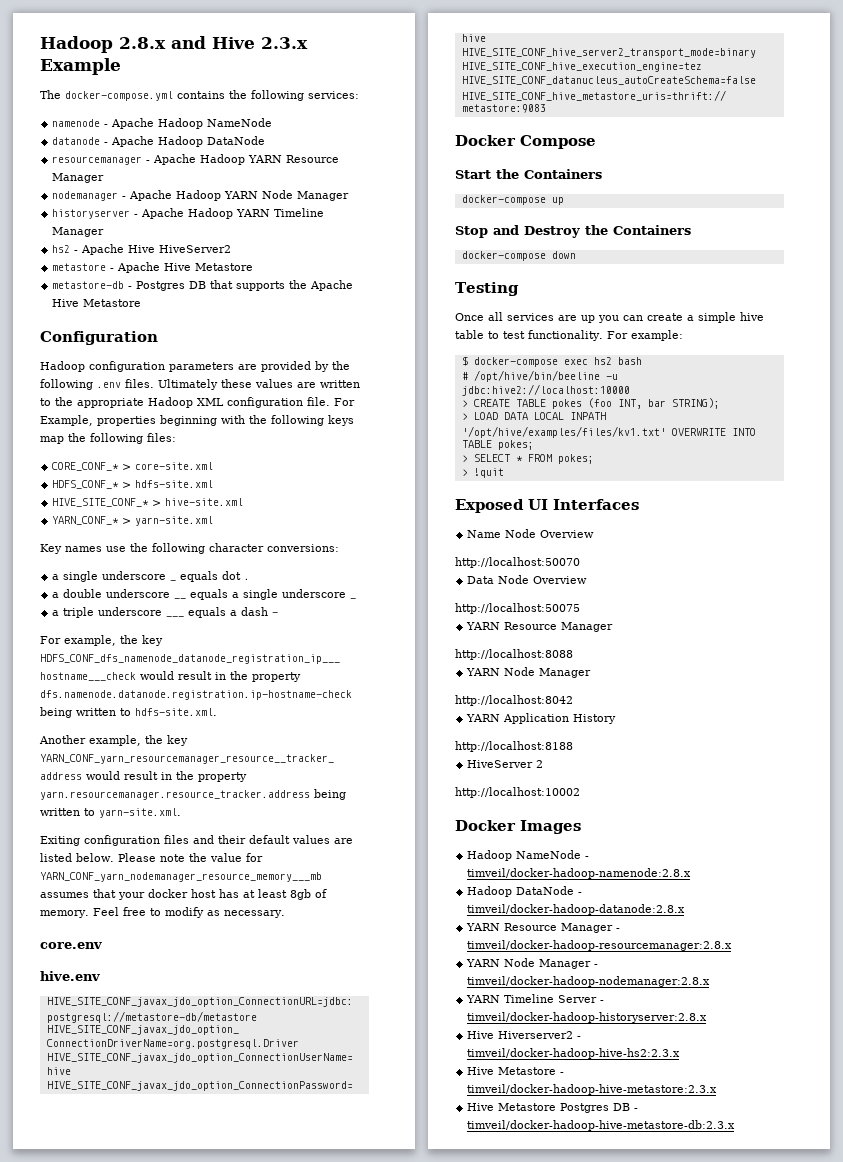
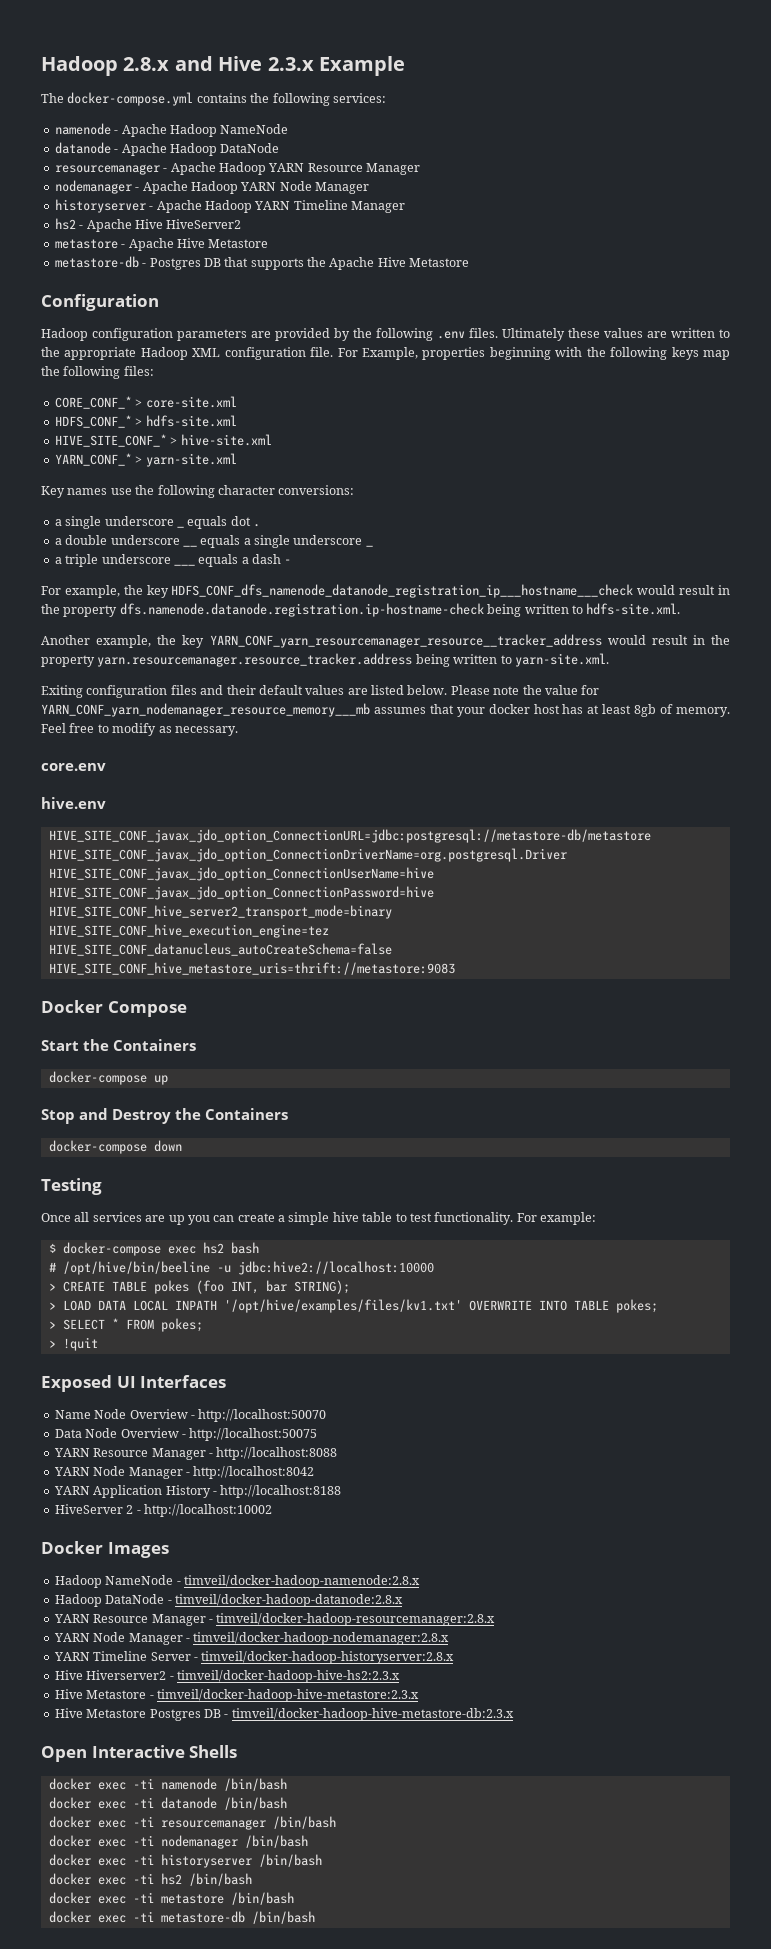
- Name Node Overview
- http://localhost:50070
+ Name Node Overview - http://localhost:50070
- Data Node Overview
- http://localhost:50075
- YARN Resource Manager
- http://localhost:8088
- YARN Node Manager
- http://localhost:8042
+ Data Node Overview - http://localhost:50075
+ YARN Resource Manager - http://localhost:8088
+ YARN Node Manager - http://localhost:8042
- YARN Application History
- http://localhost:8188
+ YARN Application History - http://localhost:8188
- HiveServer 2
- http://localhost:10002
+ HiveServer 2 - http://localhost:10002
+ Open Interactive Shells
+ docker exec -ti namenode /bin/bash
+ docker exec -ti datanode /bin/bash
+ docker exec -ti resourcemanager /bin/bash
+ docker exec -ti nodemanager /bin/bash
+ docker exec -ti historyserver /bin/bash
+ docker exec -ti hs2 /bin/bash
+ docker exec -ti metastore /bin/bash
+ docker exec -ti metastore-db /bin/bash

